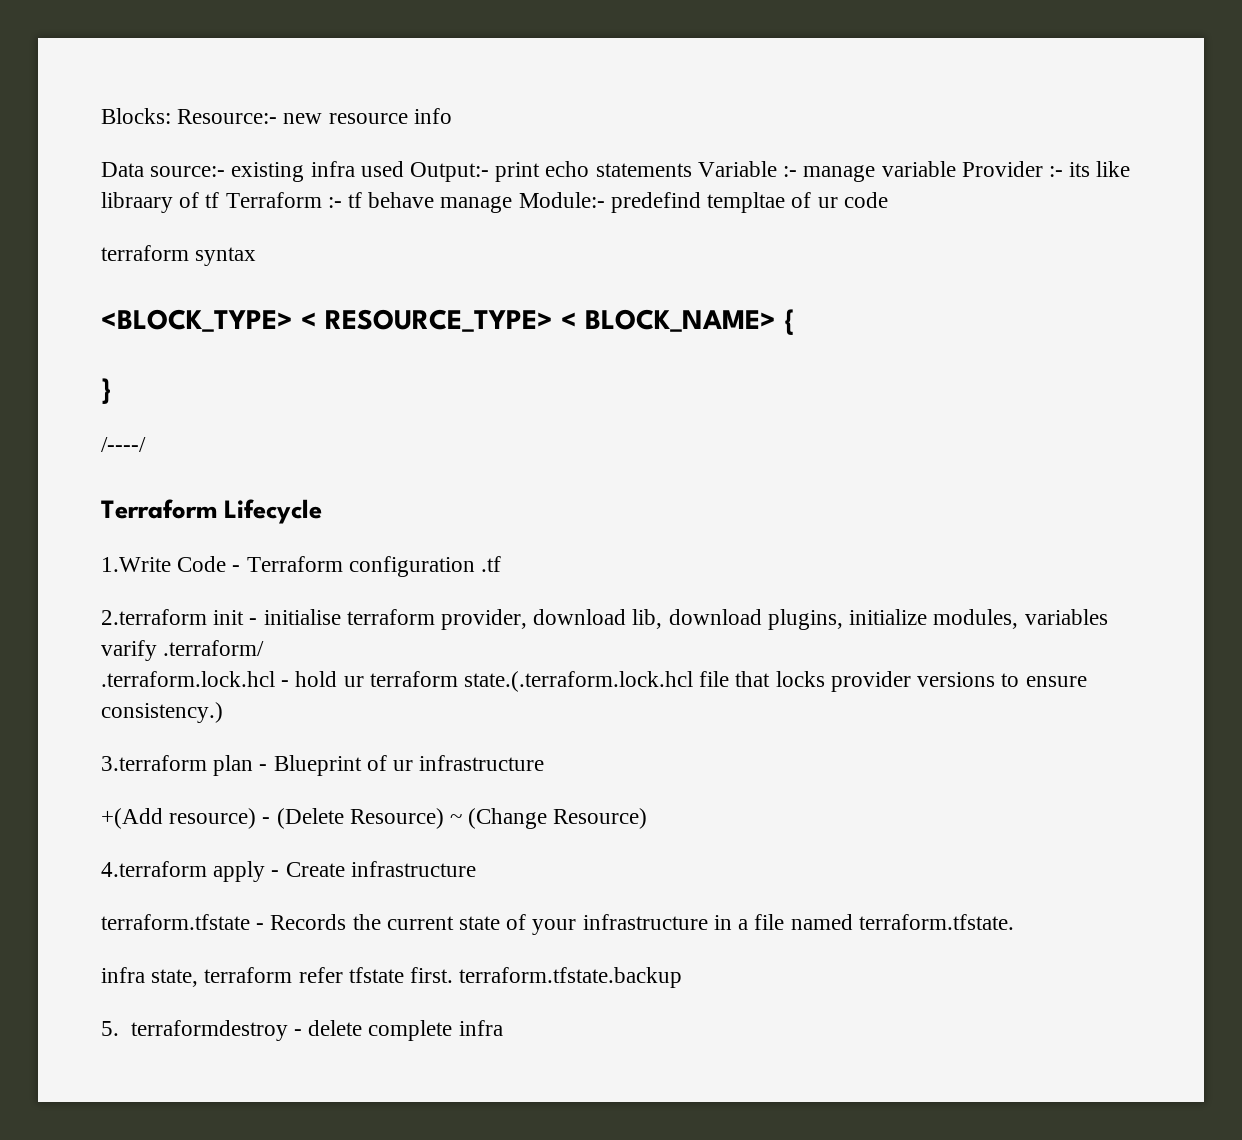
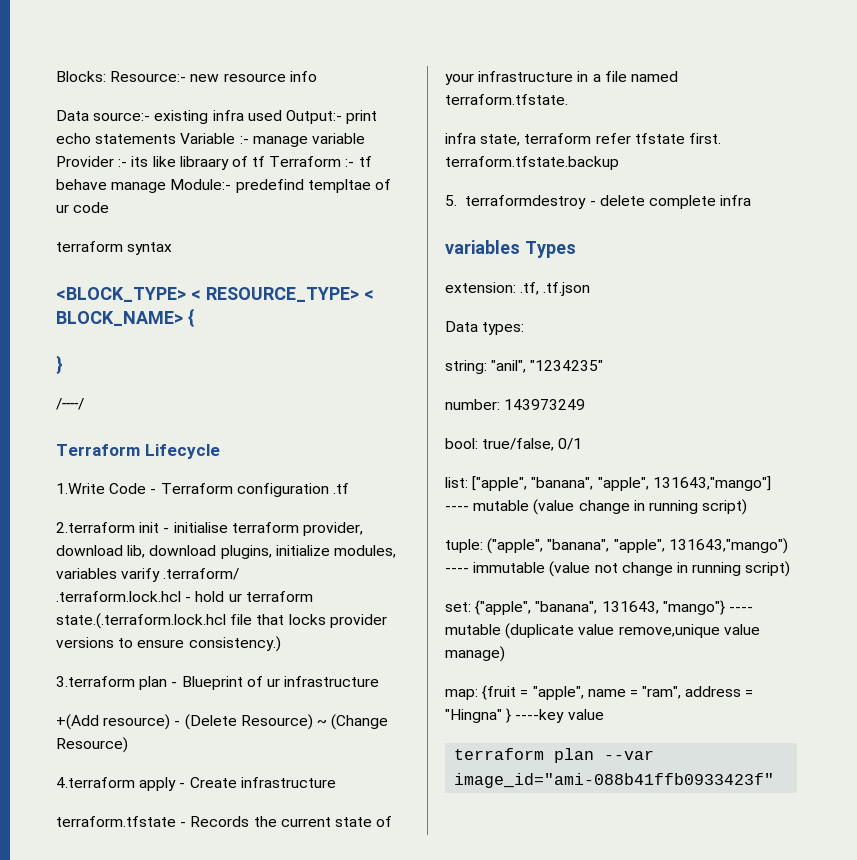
+ variables Types
+ extension: .tf, .tf.json
+ Data types:
+ string: "anil", "1234235"
+ number: 143973249
+ bool: true/false, 0/1
+ list: ["apple", "banana", "apple", 131643,"mango"] ---- mutable (value change in running script)
+ tuple: ("apple", "banana", "apple", 131643,"mango") ---- immutable (value not change in running script)
+ set: {"apple", "banana", 131643, "mango"} ---- mutable (duplicate value remove,unique value manage)
+ map: {fruit = "apple", name = "ram", address = "Hingna" } ----key value
+ terraform plan --var image_id="ami-088b41ffb0933423f"

